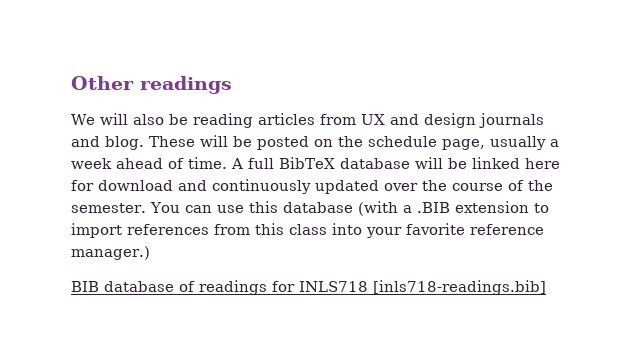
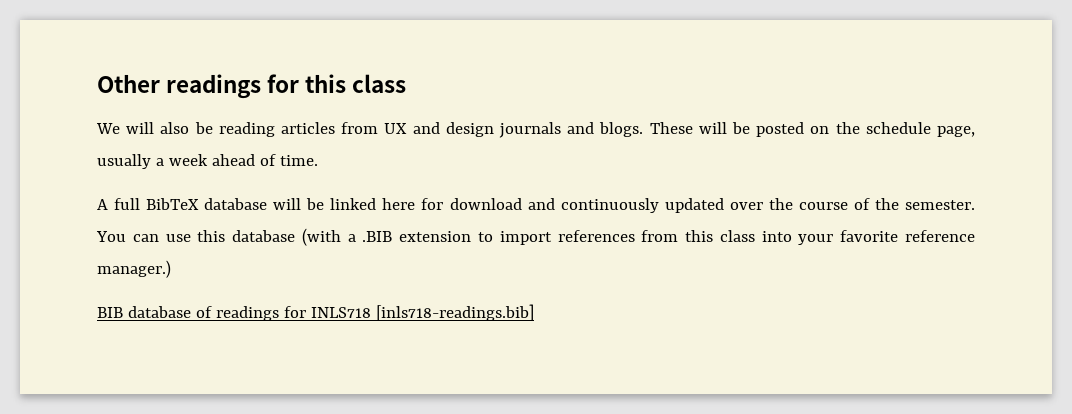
- Other readings
+ Other readings for this class
- We will also be reading articles from UX and design journals and blog.
+ We will also be reading articles from UX and design journals and blogs.
- These will be posted on the schedule page, usually a week ahead of time. A full BibTeX database will be linked here for download and continuously updated over the course of the semester.
+ These will be posted on the schedule page, usually a week ahead of time.
+ A full BibTeX database will be linked here for download and continuously updated over the course of the semester.

